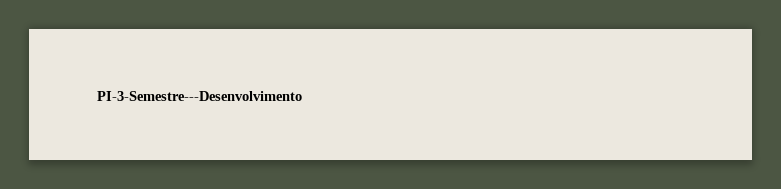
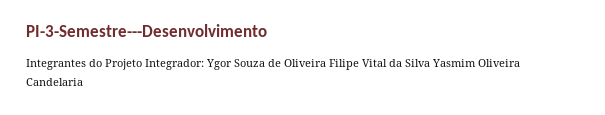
+ Integrantes do Projeto Integrador: Ygor Souza de Oliveira Filipe Vital da Silva Yasmim Oliveira Candelaria

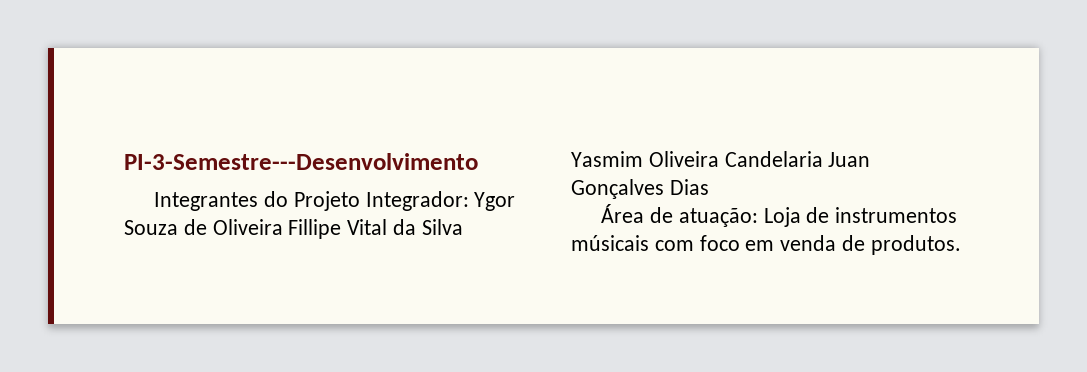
- Integrantes do Projeto Integrador: Ygor Souza de Oliveira Filipe Vital da Silva Yasmim Oliveira Candelaria
+ Integrantes do Projeto Integrador: Ygor Souza de Oliveira Fillipe Vital da Silva Yasmim Oliveira Candelaria Juan Gonçalves Dias
+ Área de atuação: Loja de instrumentos músicais com foco em venda de produtos.

